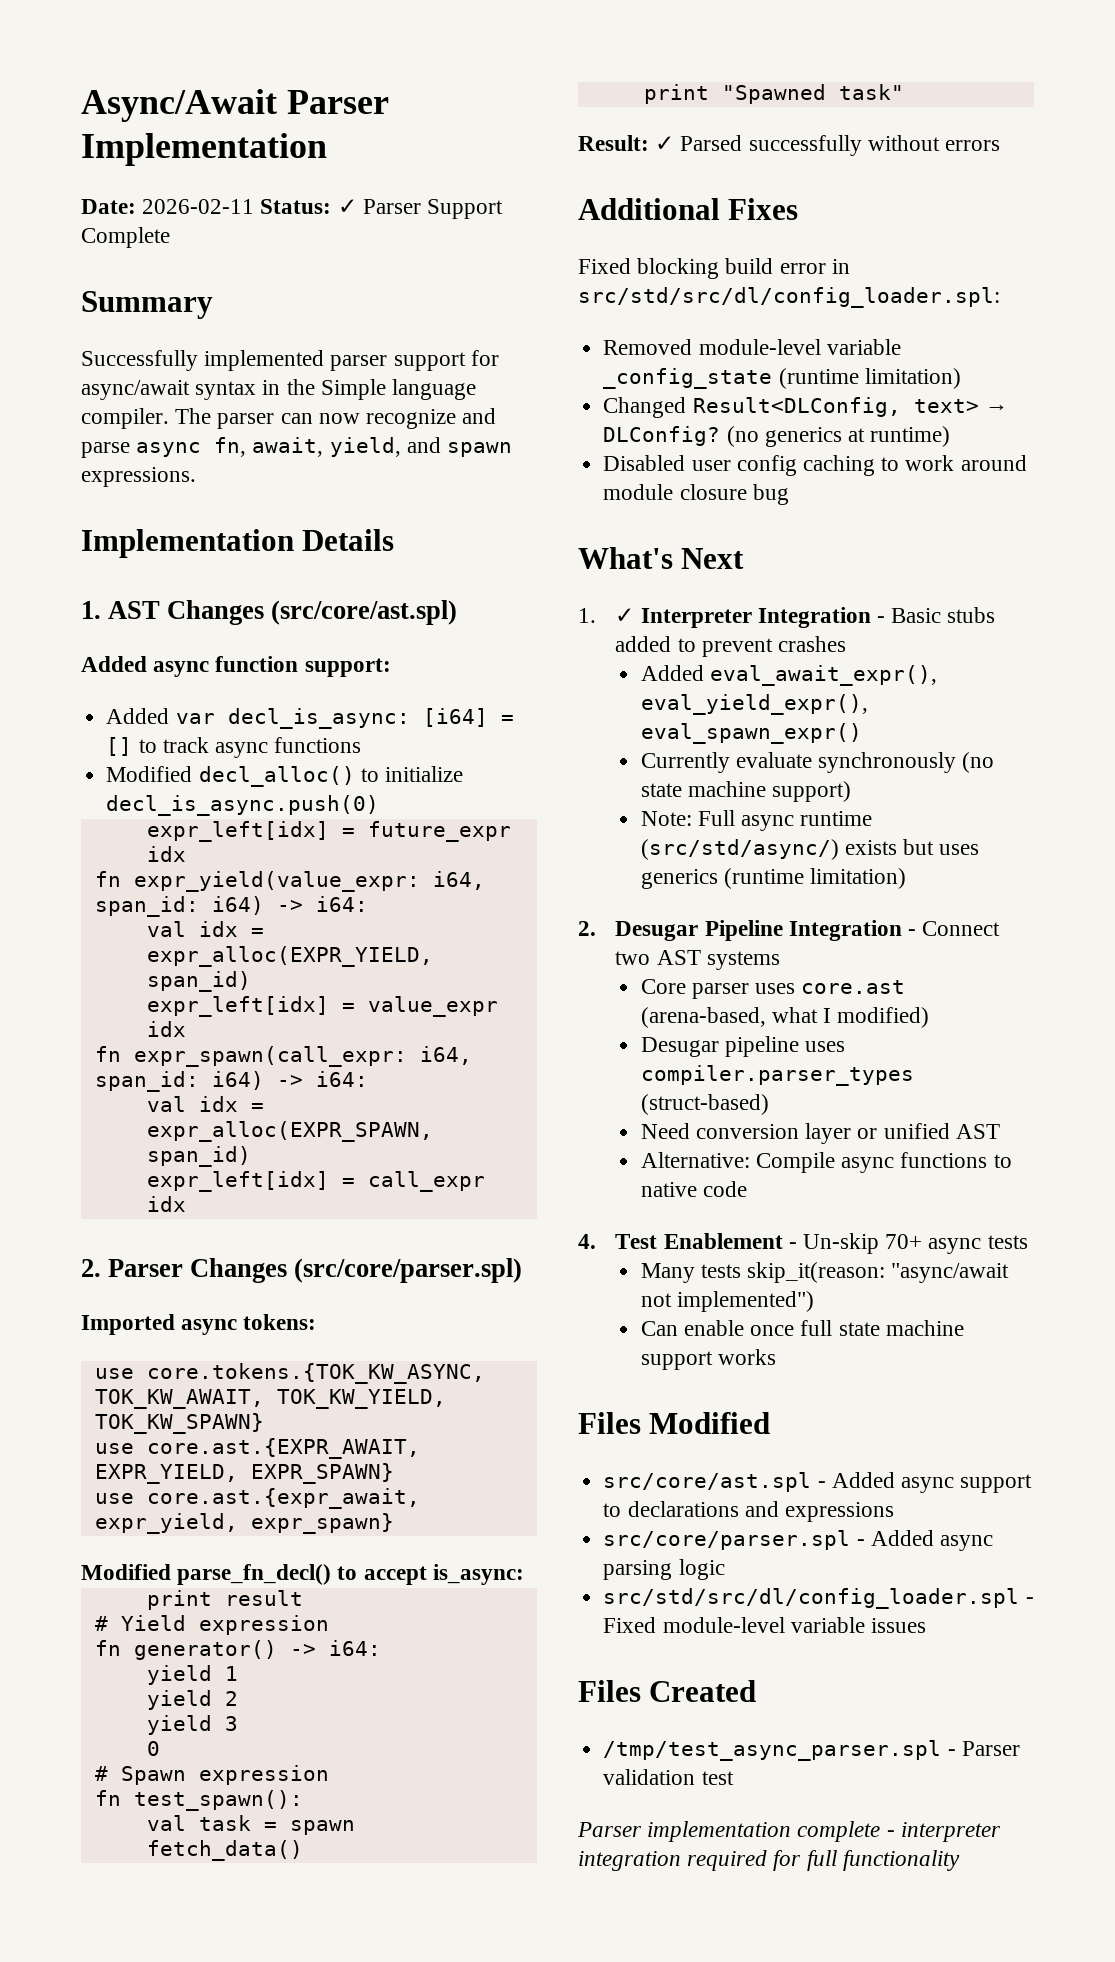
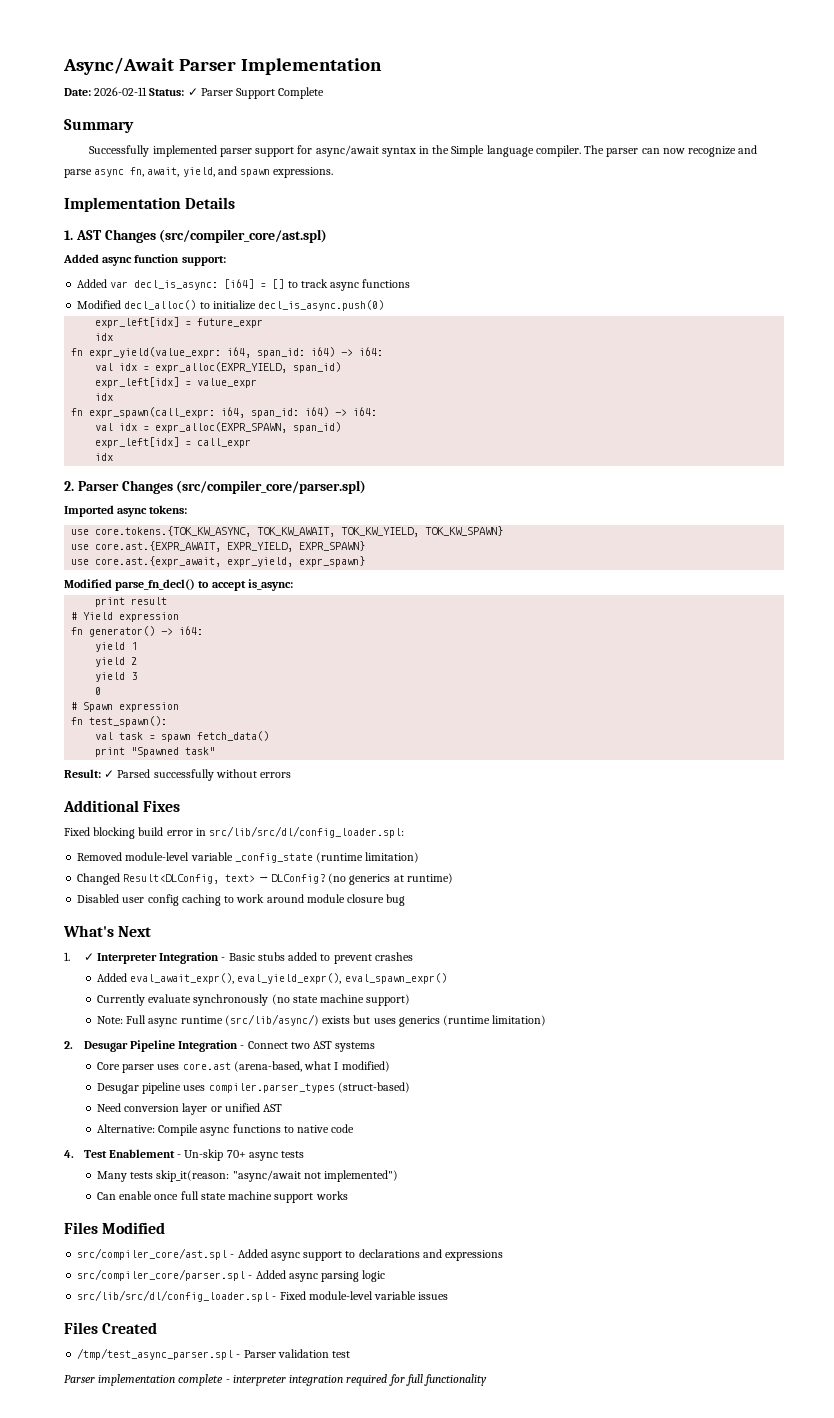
- 1. AST Changes (src/core/ast.spl)
+ 1. AST Changes (src/compiler_core/ast.spl)
- 2. Parser Changes (src/core/parser.spl)
+ 2. Parser Changes (src/compiler_core/parser.spl)
- Fixed blocking build error in src/std/src/dl/config_loader.spl:
+ Fixed blocking build error in src/lib/src/dl/config_loader.spl:
- Note: Full async runtime (src/std/async/) exists but uses generics (runtime limitation)
+ Note: Full async runtime (src/lib/async/) exists but uses generics (runtime limitation)
- src/core/ast.spl - Added async support to declarations and expressions
+ src/compiler_core/ast.spl - Added async support to declarations and expressions
- src/core/parser.spl - Added async parsing logic
+ src/compiler_core/parser.spl - Added async parsing logic
- src/std/src/dl/config_loader.spl - Fixed module-level variable issues
+ src/lib/src/dl/config_loader.spl - Fixed module-level variable issues

